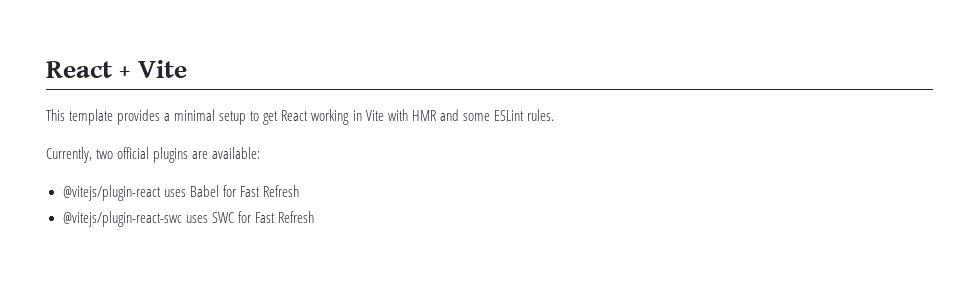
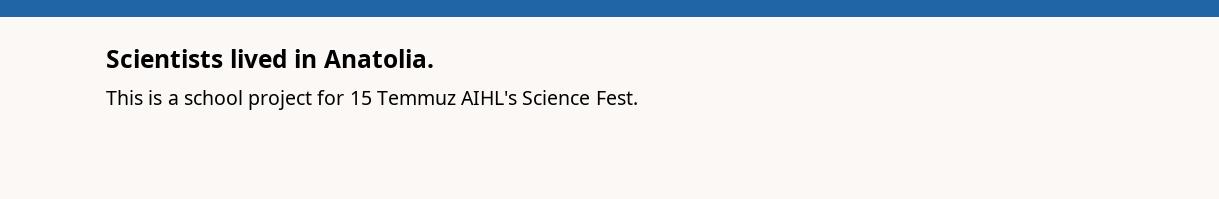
- React + Vite
- This template provides a minimal setup to get React working in Vite with HMR and some ESLint rules.
- Currently, two official plugins are available:
- @vitejs/plugin-react uses Babel for Fast Refresh
- @vitejs/plugin-react-swc uses SWC for Fast Refresh
+ Scientists lived in Anatolia.
+ This is a school project for 15 Temmuz AIHL's Science Fest.

